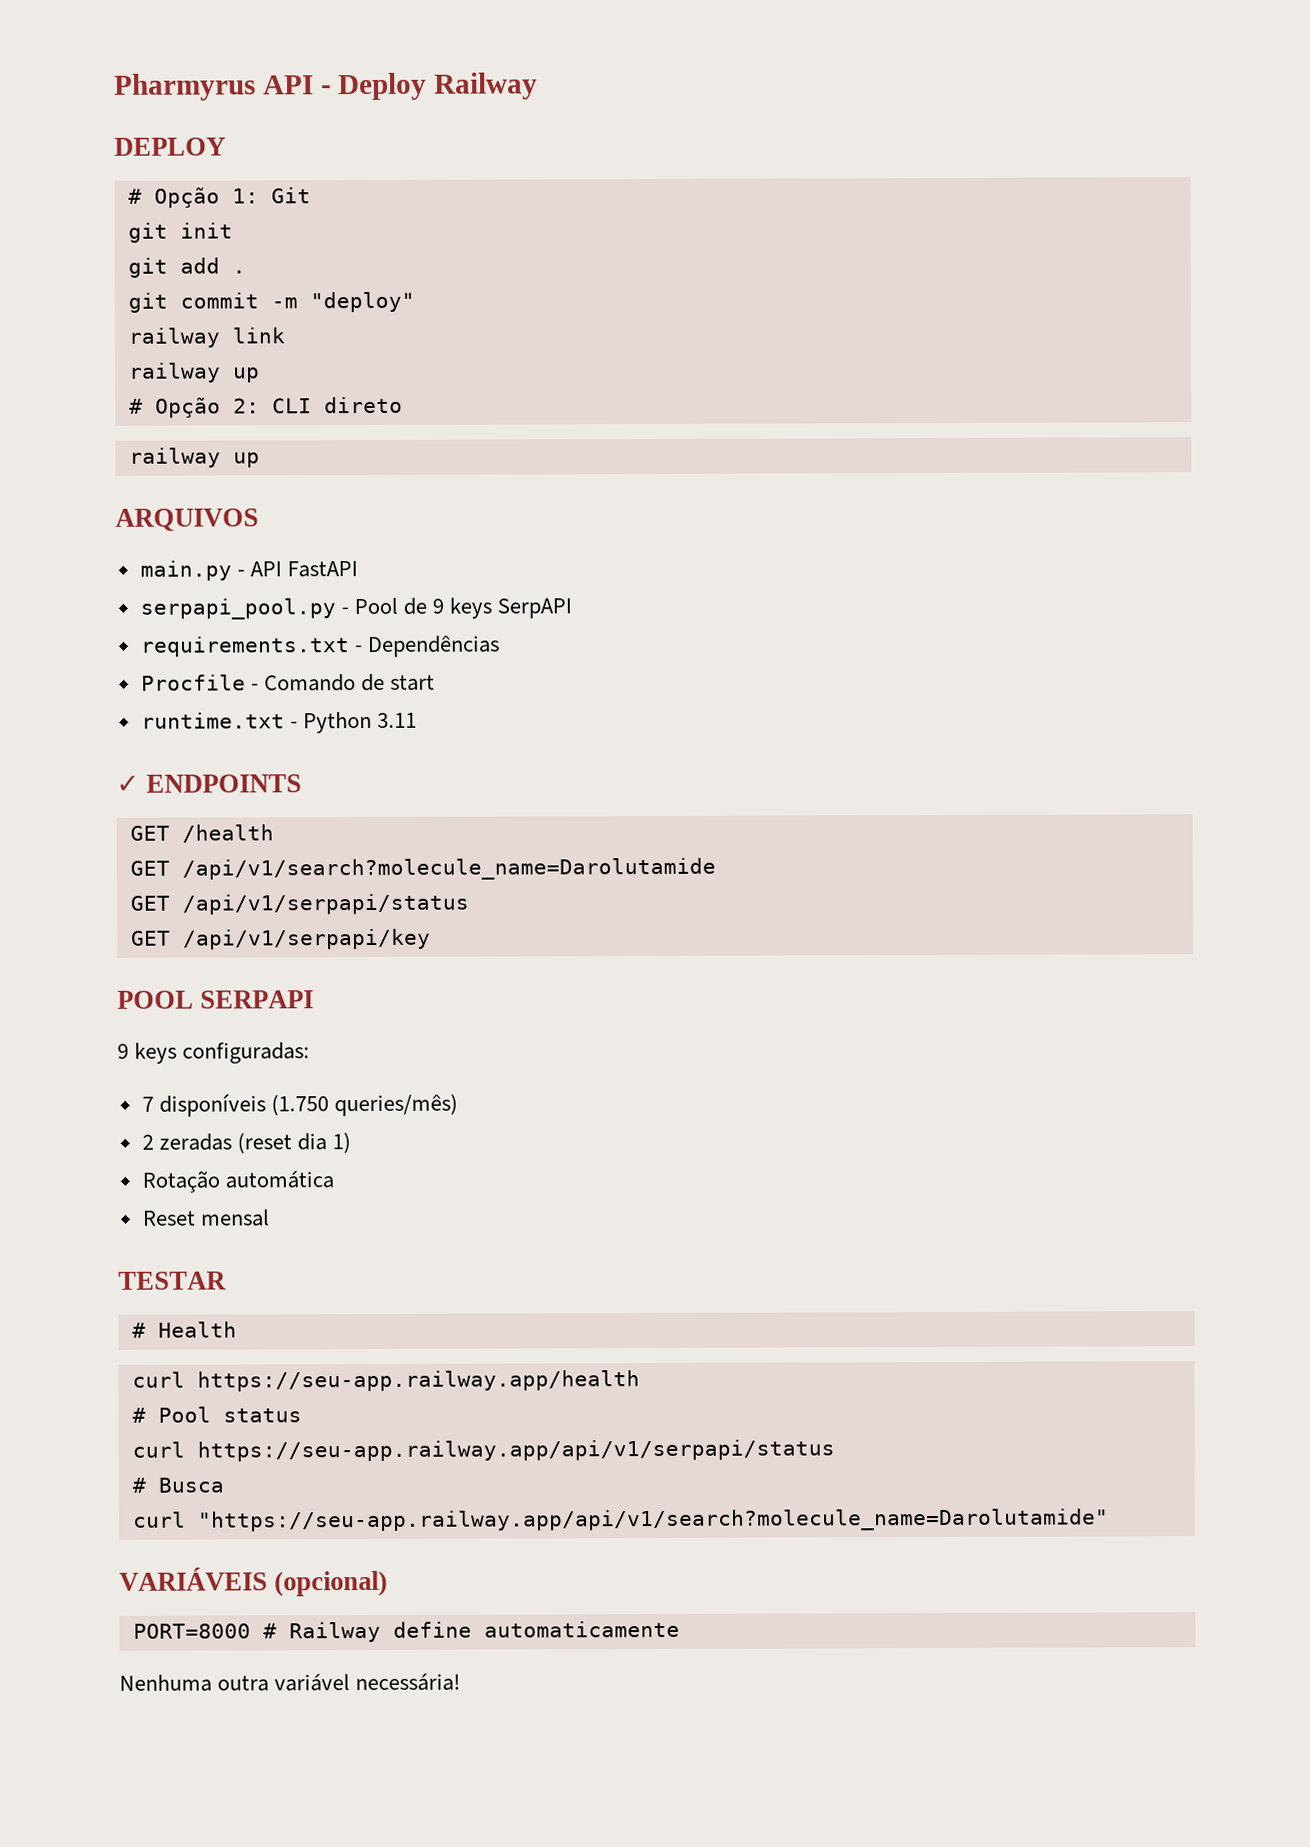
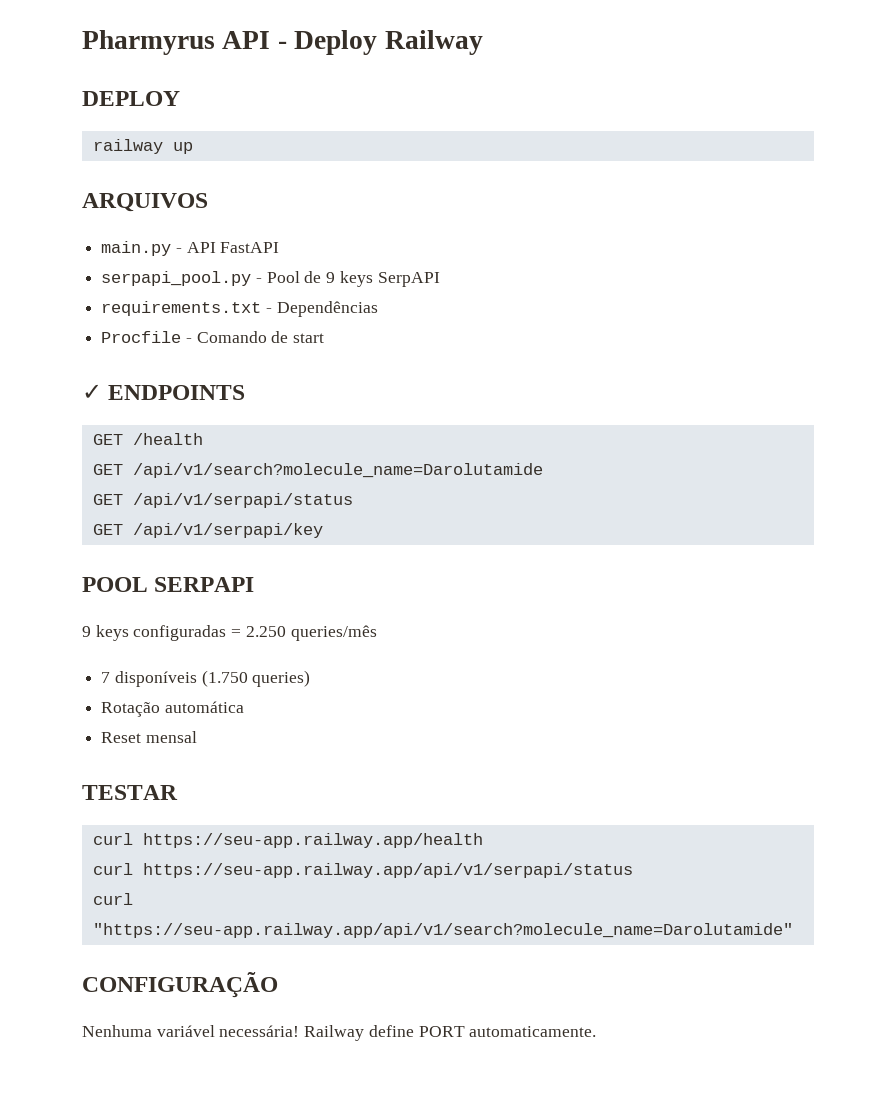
- # Opção 1: Git
- git init
- git add .
- git commit -m "deploy"
- railway link
- railway up
- # Opção 2: CLI direto
- runtime.txt - Python 3.11
- 9 keys configuradas:
+ 9 keys configuradas = 2.250 queries/mês
- 7 disponíveis (1.750 queries/mês)
- 2 zeradas (reset dia 1)
+ 7 disponíveis (1.750 queries)
- # Health
- # Pool status
- # Busca
- VARIÁVEIS (opcional)
- PORT=8000 # Railway define automaticamente
- Nenhuma outra variável necessária!
+ CONFIGURAÇÃO
+ Nenhuma variável necessária! Railway define PORT automaticamente.

